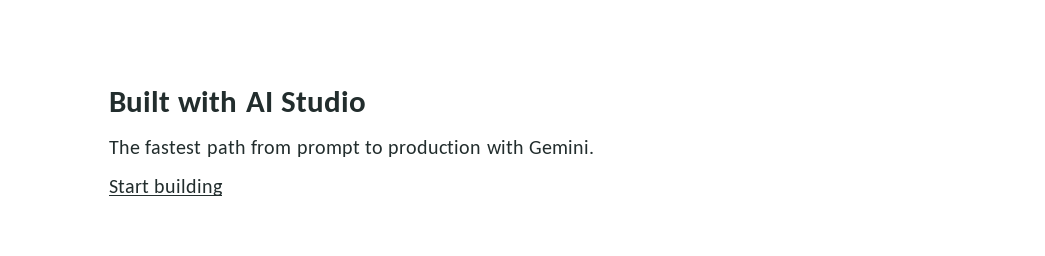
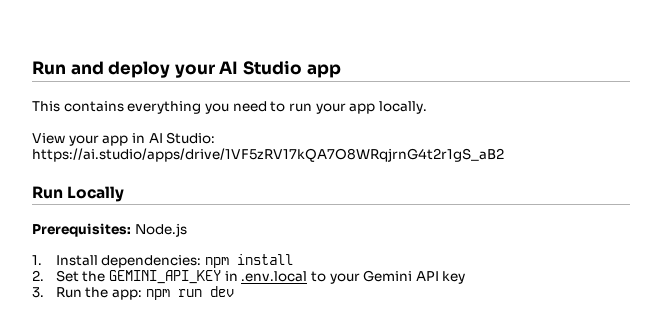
- Built with AI Studio
- The fastest path from prompt to production with Gemini.
- Start building
+ Run and deploy your AI Studio app
+ This contains everything you need to run your app locally.
+ View your app in AI Studio: https://ai.studio/apps/drive/1VF5zRV17kQA7O8WRqjrnG4t2r1gS_aB2
+ Run Locally
+ Prerequisites: Node.js
+ 1. Install dependencies: npm install
+ 2. Set the GEMINI_API_KEY in .env.local to your Gemini API key
+ 3. Run the app: npm run dev

